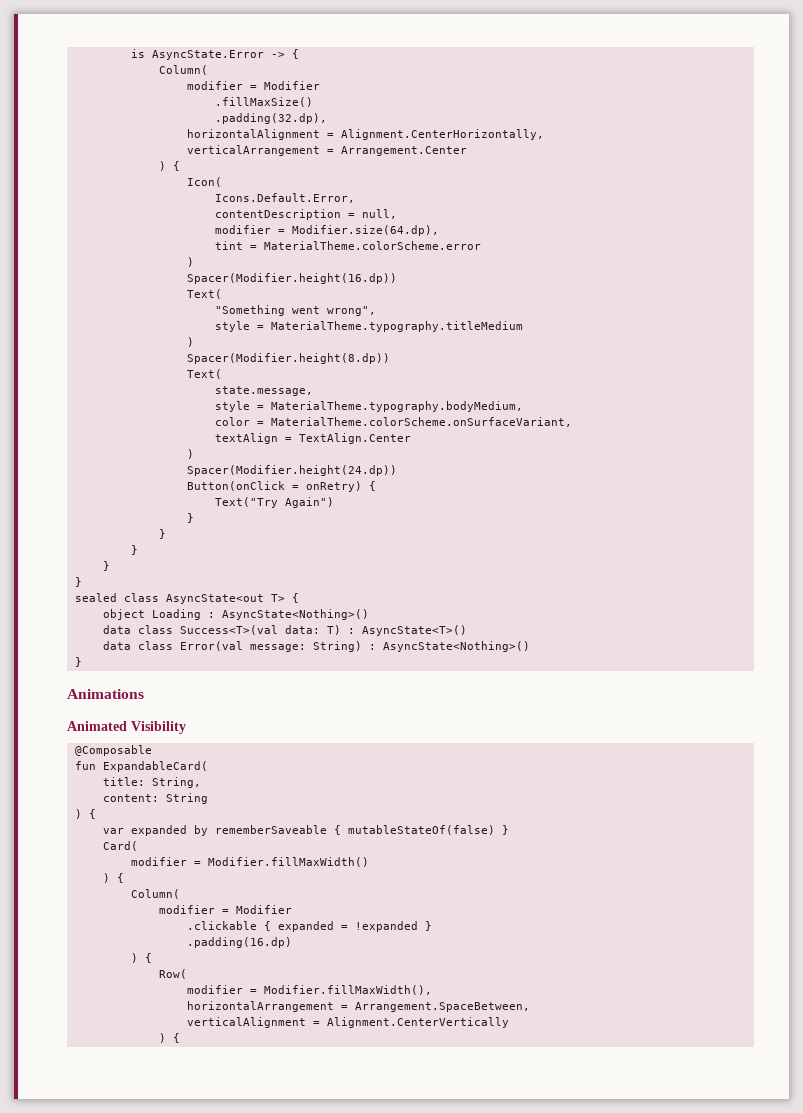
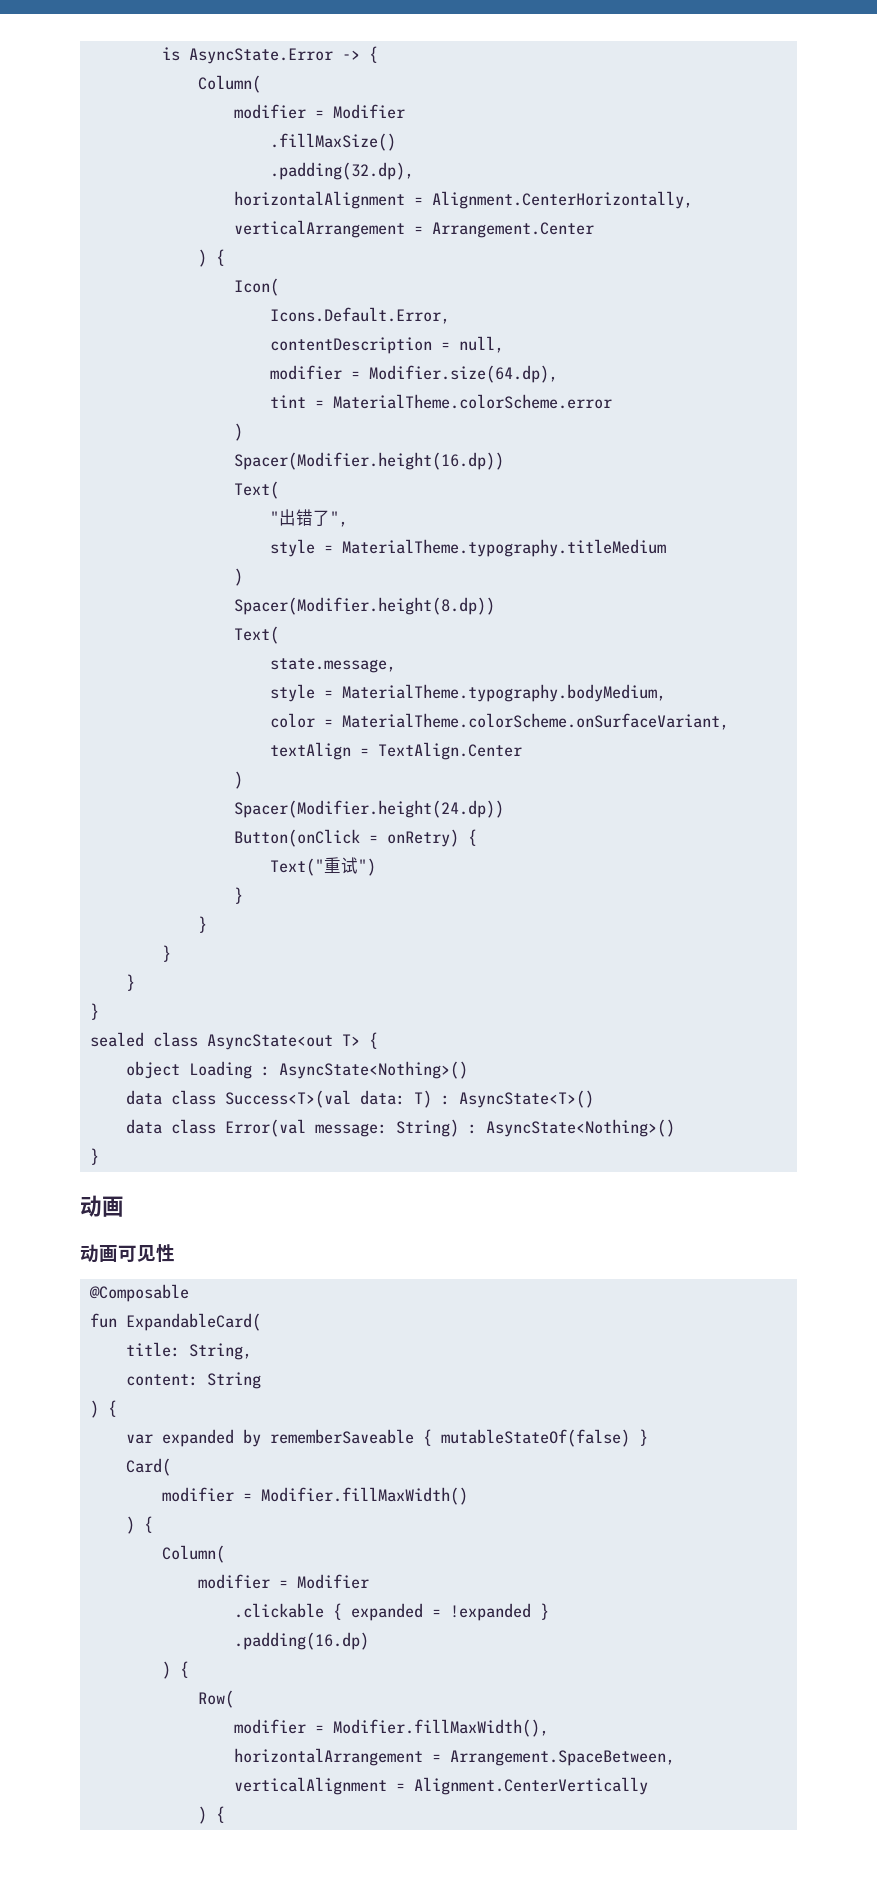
- "Something went wrong",
+ "出错了",
- Text("Try Again")
+ Text("重试")
  data class Error(val message: String) : AsyncState<Nothing>()
  }
- Animations
- Animated Visibility
+ 动画
+ 动画可见性

